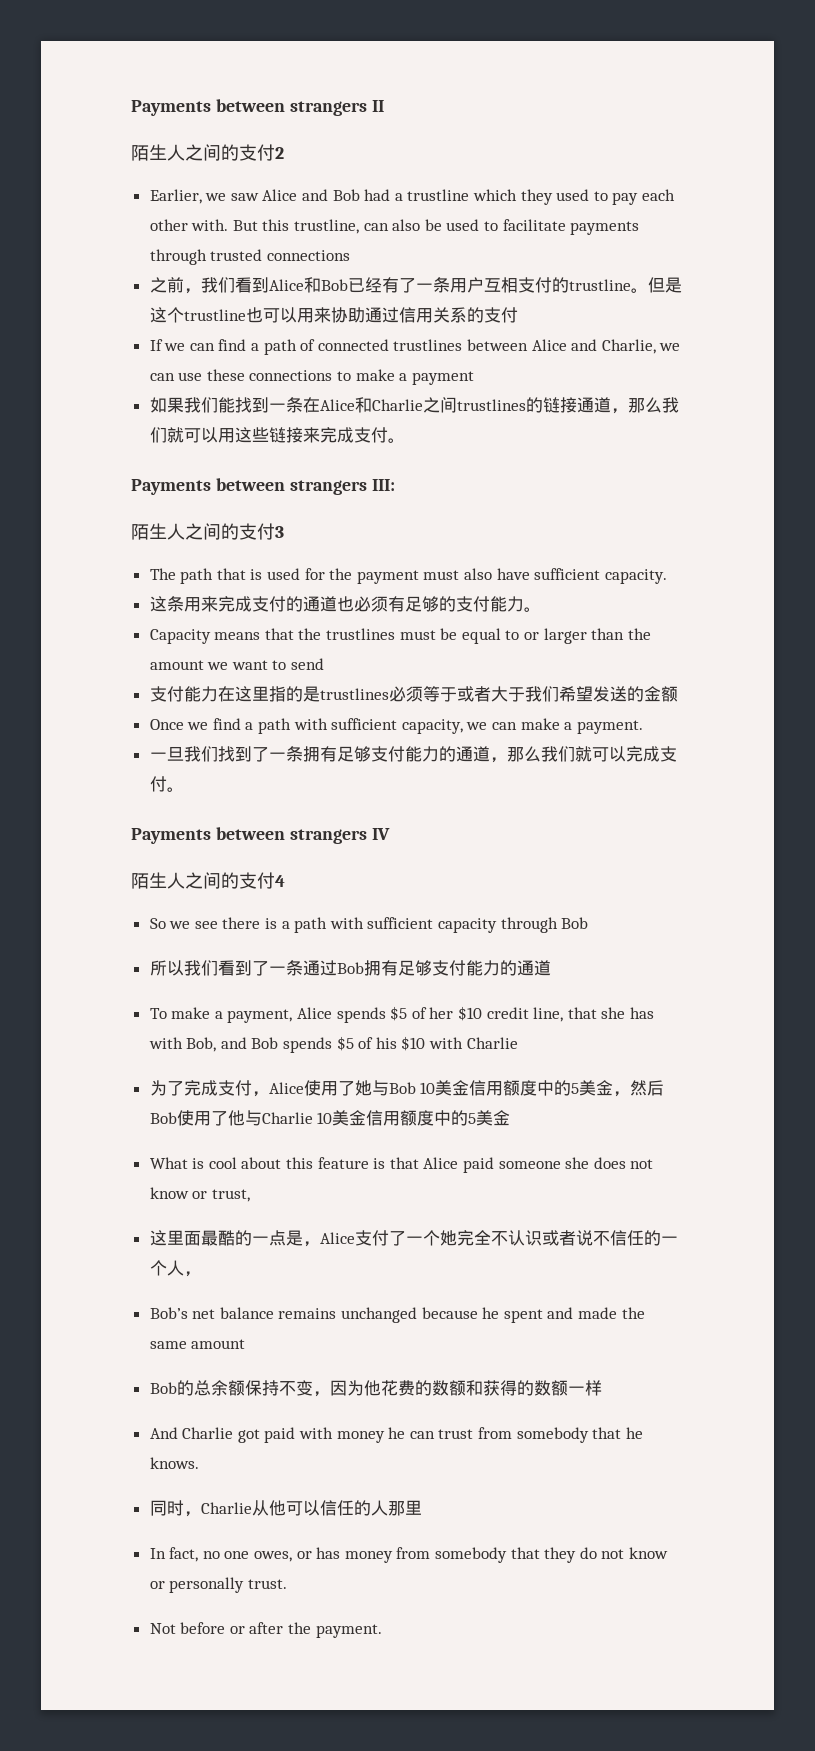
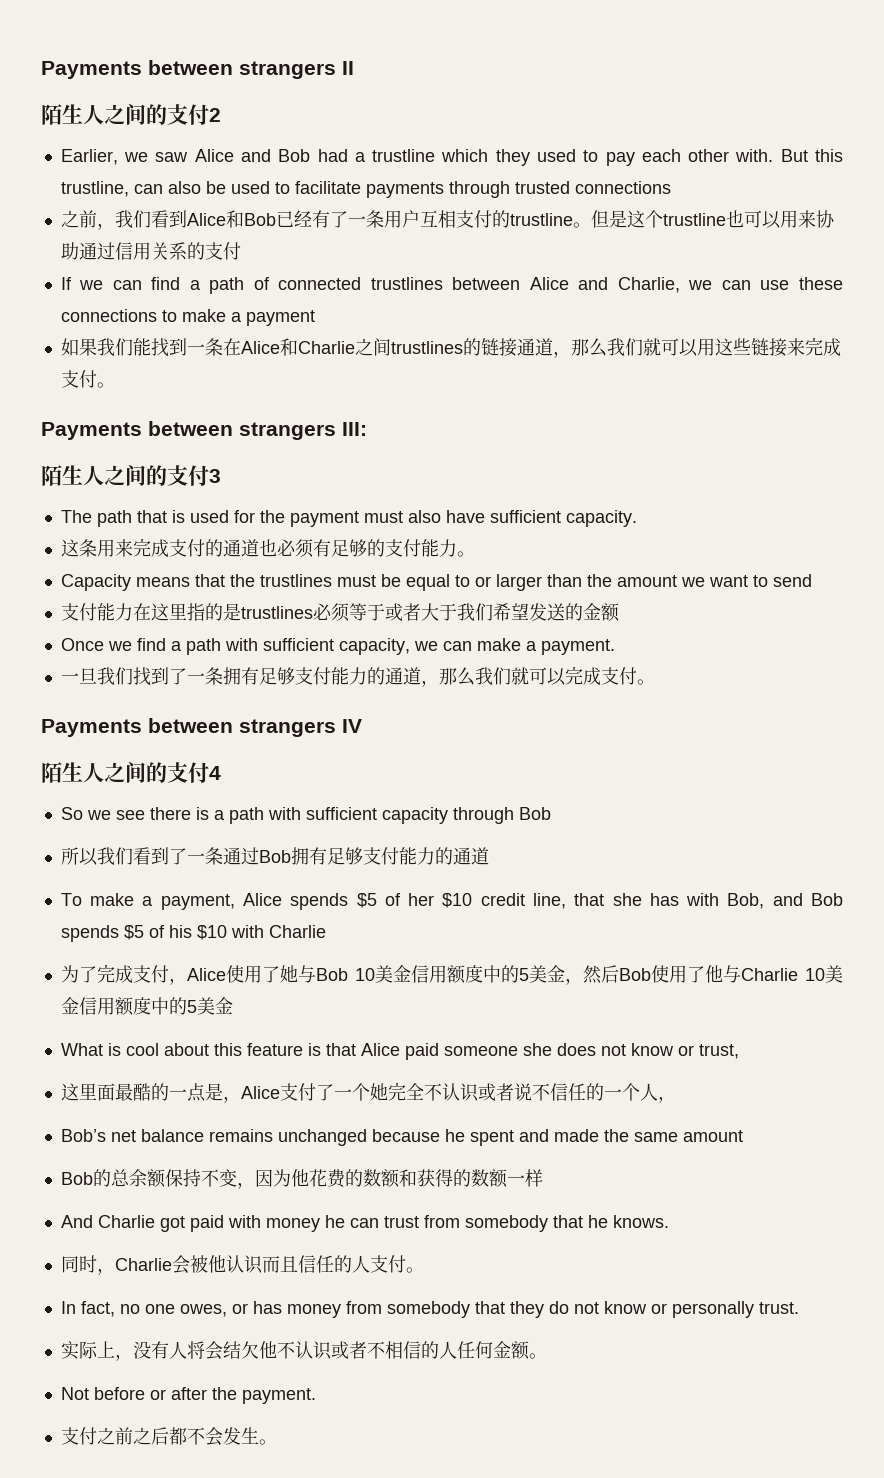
- 同时，Charlie从他可以信任的人那里
+ 同时，Charlie会被他认识而且信任的人支付。
+ 实际上，没有人将会结欠他不认识或者不相信的人任何金额。
+ 支付之前之后都不会发生。

